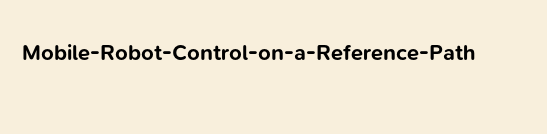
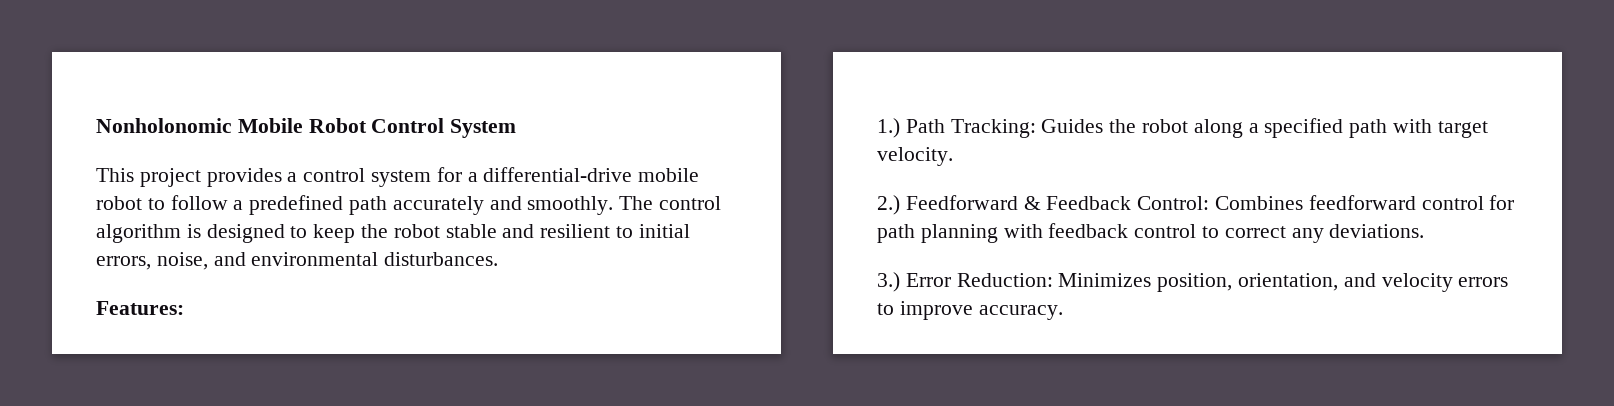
- Mobile-Robot-Control-on-a-Reference-Path
+ Nonholonomic Mobile Robot Control System
+ This project provides a control system for a differential-drive mobile robot to follow a predefined path accurately and smoothly. The control algorithm is designed to keep the robot stable and resilient to initial errors, noise, and environmental disturbances.
+ Features:
+ 1.) Path Tracking: Guides the robot along a specified path with target velocity.
+ 2.) Feedforward & Feedback Control: Combines feedforward control for path planning with feedback control to correct any deviations.
+ 3.) Error Reduction: Minimizes position, orientation, and velocity errors to improve accuracy.

